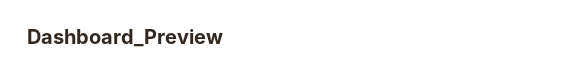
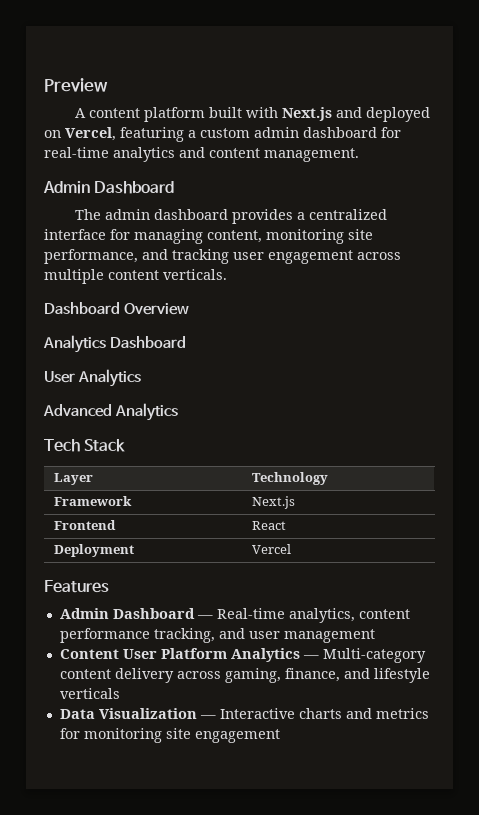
- Dashboard_Preview
+ Preview
+ A content platform built with Next.js and deployed on Vercel, featuring a custom admin dashboard for real-time analytics and content management.
+ Admin Dashboard
+ The admin dashboard provides a centralized interface for managing content, monitoring site performance, and tracking user engagement across multiple content verticals.
+ Dashboard Overview
+ Analytics Dashboard
+ User Analytics
+ Advanced Analytics
+ Tech Stack
+ Layer | Technology
+ Framework | Next.js
+ Frontend | React
+ Deployment | Vercel
+ Features
+ Admin Dashboard — Real-time analytics, content performance tracking, and user management
+ Content User Platform Analytics — Multi-category content delivery across gaming, finance, and lifestyle verticals
+ Data Visualization — Interactive charts and metrics for monitoring site engagement

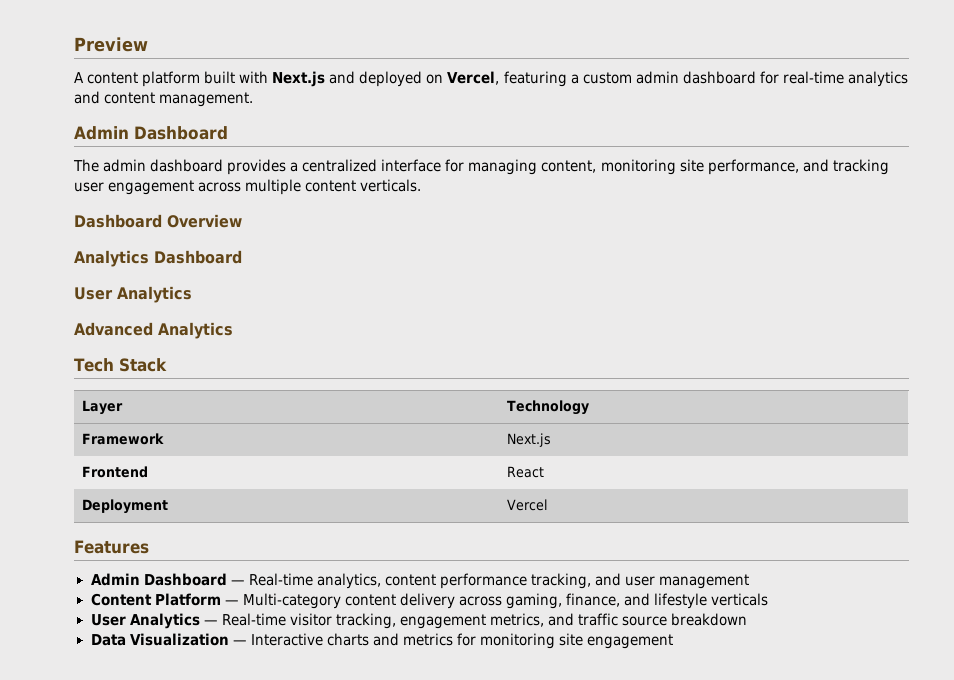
- Content User Platform Analytics — Multi-category content delivery across gaming, finance, and lifestyle verticals
+ Content Platform — Multi-category content delivery across gaming, finance, and lifestyle verticals
+ User Analytics — Real-time visitor tracking, engagement metrics, and traffic source breakdown

